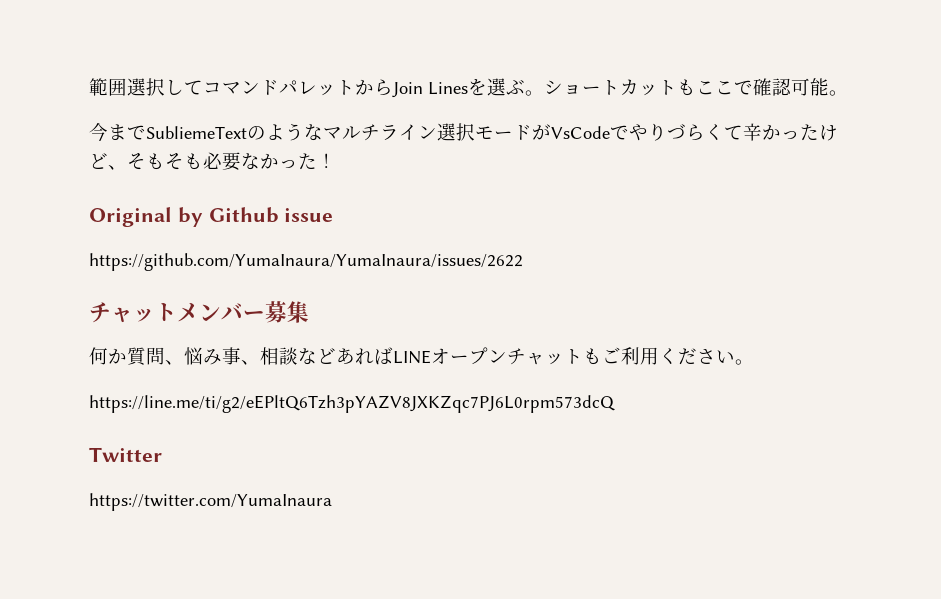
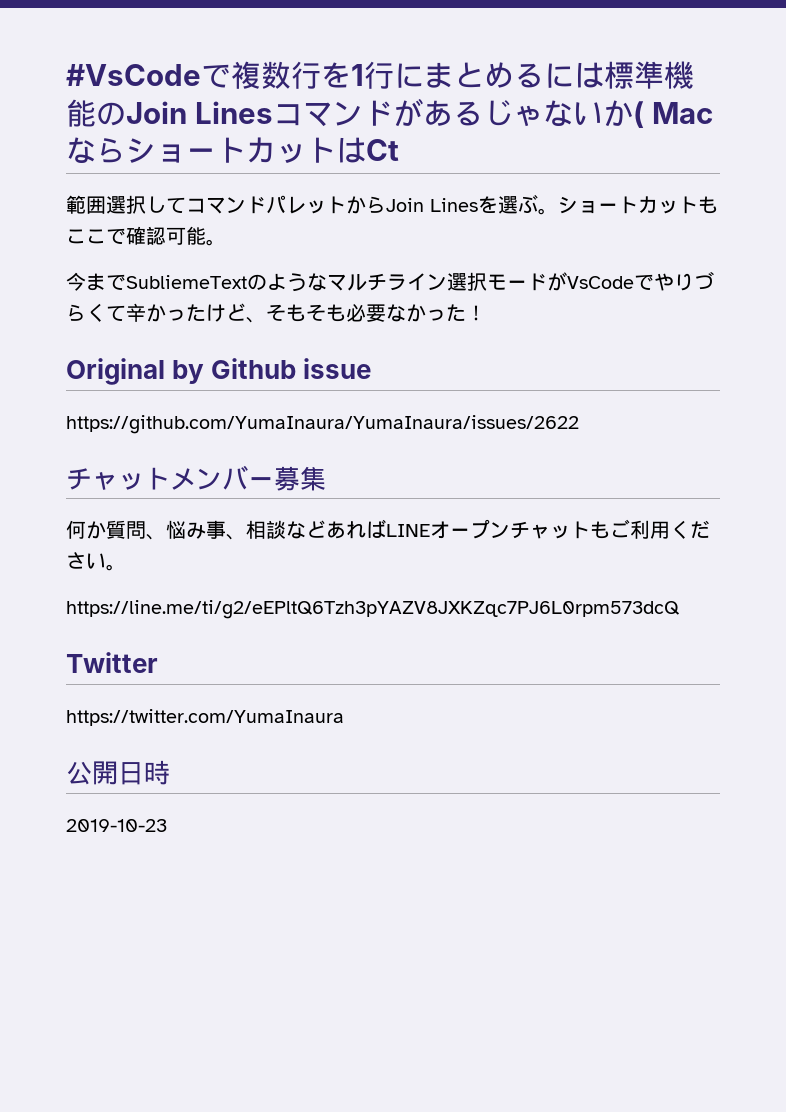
+ #VsCodeで複数行を1行にまとめるには標準機能のJoin Linesコマンドがあるじゃないか( MacならショートカットはCt
+ 公開日時
+ 2019-10-23

